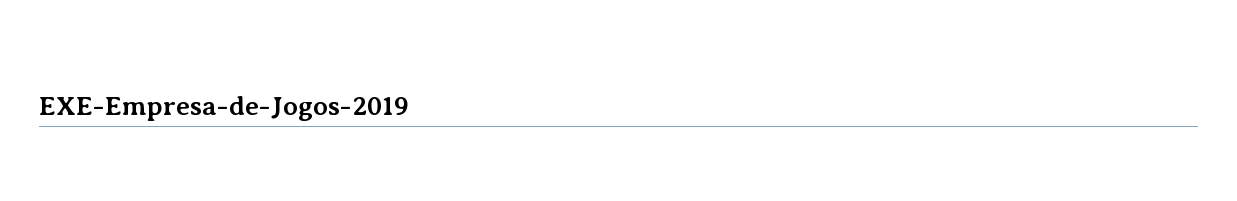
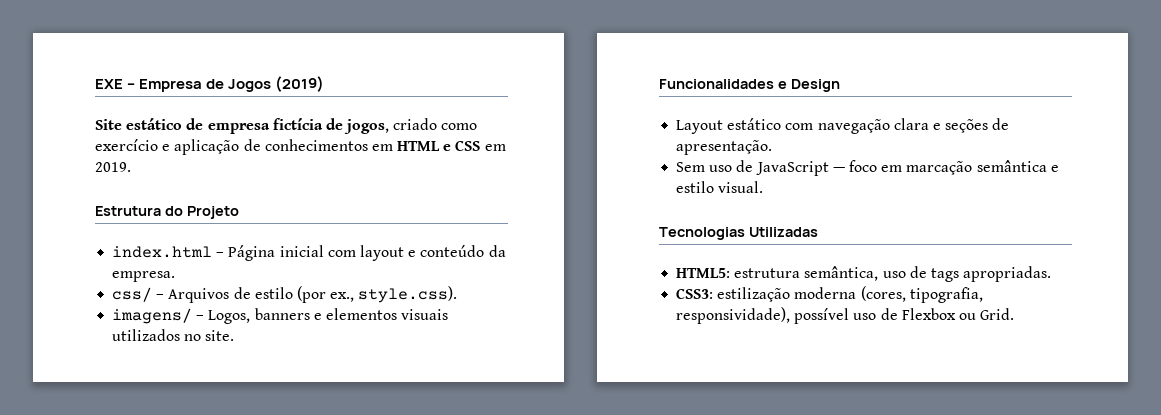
- EXE-Empresa-de-Jogos-2019
+ EXE – Empresa de Jogos (2019)
+ Site estático de empresa fictícia de jogos, criado como exercício e aplicação de conhecimentos em HTML e CSS em 2019.
+ Estrutura do Projeto
+ index.html – Página inicial com layout e conteúdo da empresa.
+ css/ – Arquivos de estilo (por ex., style.css).
+ imagens/ – Logos, banners e elementos visuais utilizados no site.
+ Funcionalidades e Design
+ Layout estático com navegação clara e seções de apresentação.
+ Sem uso de JavaScript — foco em marcação semântica e estilo visual.
+ Tecnologias Utilizadas
+ HTML5: estrutura semântica, uso de tags apropriadas.
+ CSS3: estilização moderna (cores, tipografia, responsividade), possível uso de Flexbox ou Grid.

